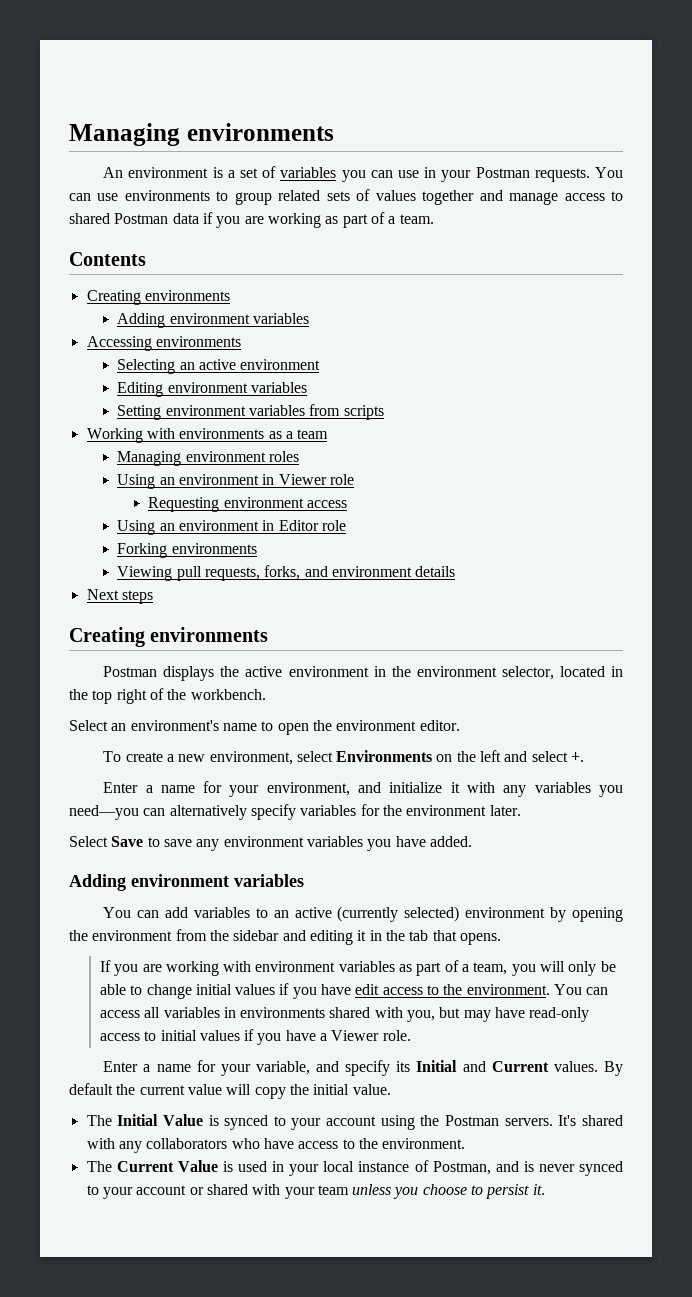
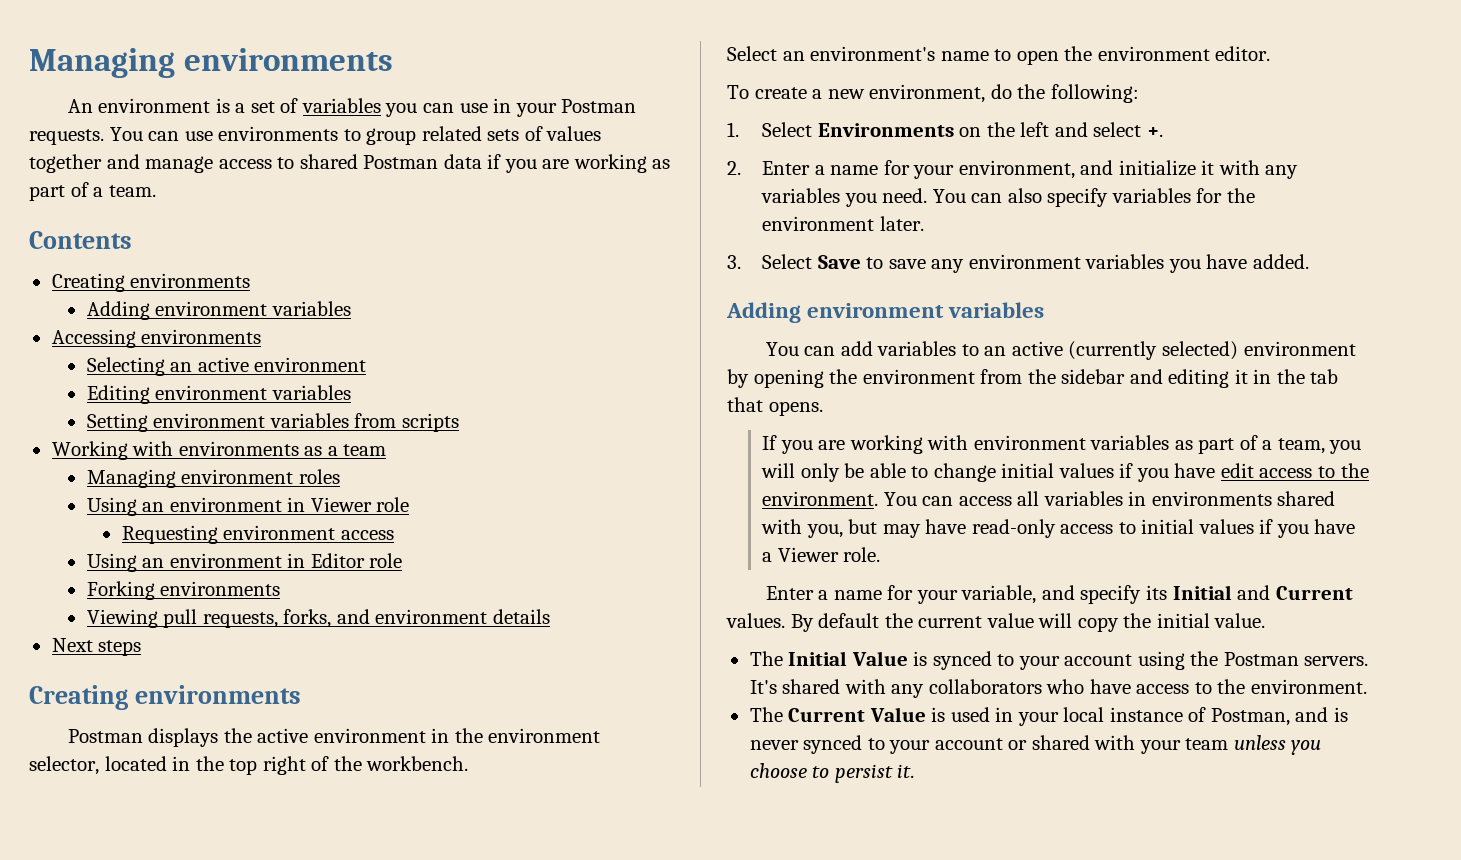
- To create a new environment, select Environments on the left and select +.
+ To create a new environment, do the following:
+ 1. Select Environments on the left and select +.
- Enter a name for your environment, and initialize it with any variables you need—you can alternatively specify variables for the environment later.
+ 2. Enter a name for your environment, and initialize it with any variables you need. You can also specify variables for the environment later.
- Select Save to save any environment variables you have added.
+ 3. Select Save to save any environment variables you have added.

